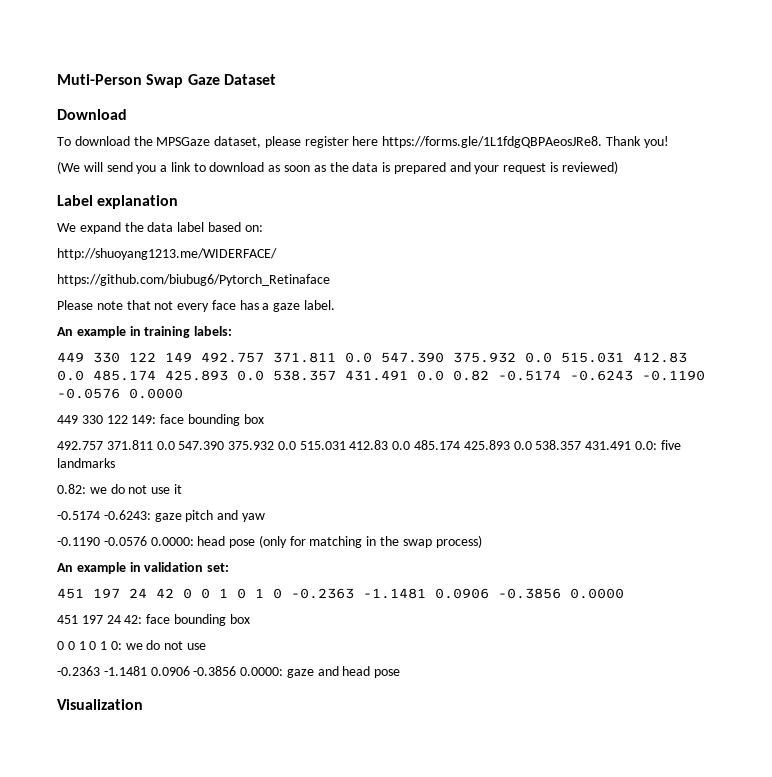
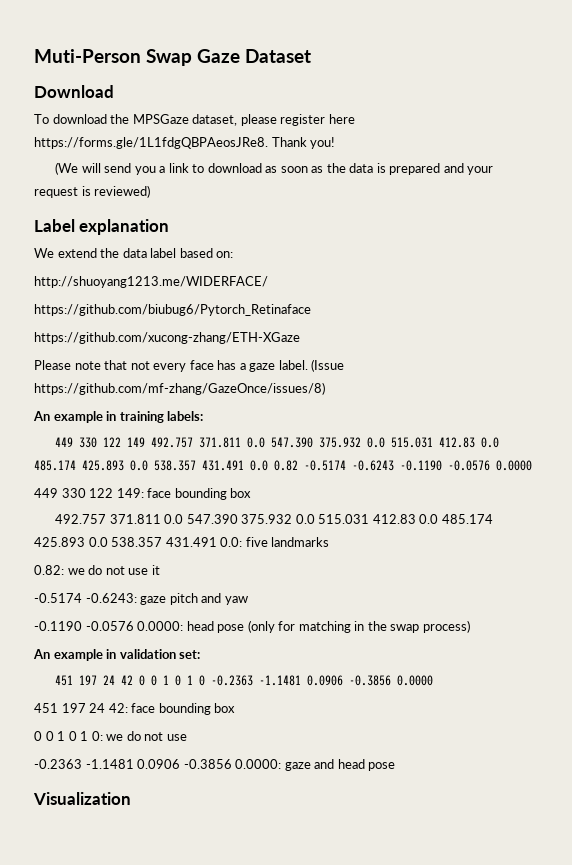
- We expand the data label based on:
+ We extend the data label based on:
+ https://github.com/xucong-zhang/ETH-XGaze
+ (Issue https://github.com/mf-zhang/GazeOnce/issues/8)

